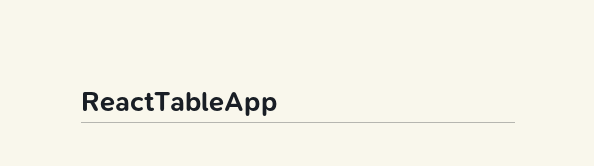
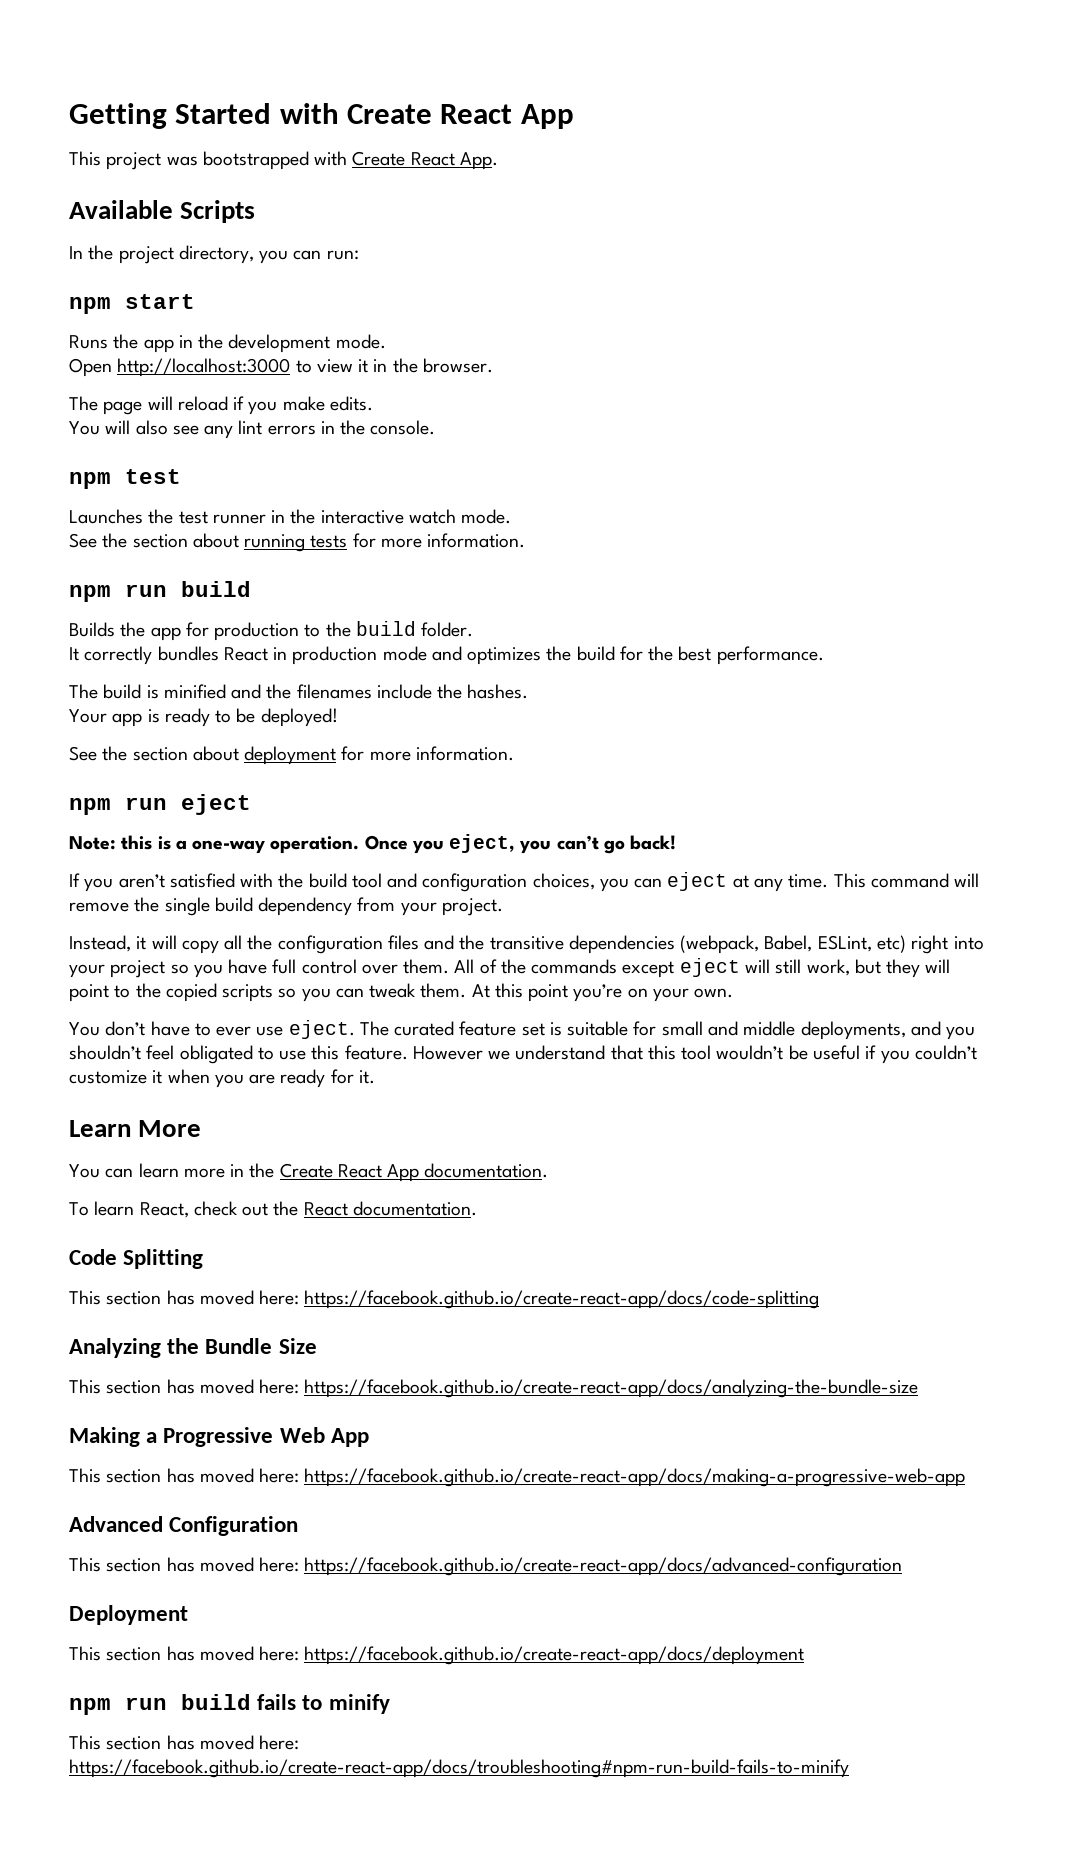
- ReactTableApp
+ Getting Started with Create React App
+ This project was bootstrapped with Create React App.
+ Available Scripts
+ In the project directory, you can run:
+ npm start
+ Runs the app in the development mode.
+ Open http://localhost:3000 to view it in the browser.
+ The page will reload if you make edits.
+ You will also see any lint errors in the console.
+ npm test
+ Launches the test runner in the interactive watch mode.
+ See the section about running tests for more information.
+ npm run build
+ Builds the app for production to the build folder.
+ It correctly bundles React in production mode and optimizes the build for the best performance.
+ The build is minified and the filenames include the hashes.
+ Your app is ready to be deployed!
+ See the section about deployment for more information.
+ npm run eject
+ Note: this is a one-way operation. Once you eject, you can’t go back!
+ If you aren’t satisfied with the build tool and configuration choices, you can eject at any time. This command will remove the single build dependency from your project.
+ Instead, it will copy all the configuration files and the transitive dependencies (webpack, Babel, ESLint, etc) right into your project so you have full control over them. All of the commands except eject will still work, but they will point to the copied scripts so you can tweak them. At this point you’re on your own.
+ You don’t have to ever use eject. The curated feature set is suitable for small and middle deployments, and you shouldn’t feel obligated to use this feature. However we understand that this tool wouldn’t be useful if you couldn’t customize it when you are ready for it.
+ Learn More
+ You can learn more in the Create React App documentation.
+ To learn React, check out the React documentation.
+ Code Splitting
+ This section has moved here: https://facebook.github.io/create-react-app/docs/code-splitting
+ Analyzing the Bundle Size
+ This section has moved here: https://facebook.github.io/create-react-app/docs/analyzing-the-bundle-size
+ Making a Progressive Web App
+ This section has moved here: https://facebook.github.io/create-react-app/docs/making-a-progressive-web-app
+ Advanced Configuration
+ This section has moved here: https://facebook.github.io/create-react-app/docs/advanced-configuration
+ Deployment
+ This section has moved here: https://facebook.github.io/create-react-app/docs/deployment
+ npm run build fails to minify
+ This section has moved here: https://facebook.github.io/create-react-app/docs/troubleshooting#npm-run-build-fails-to-minify

